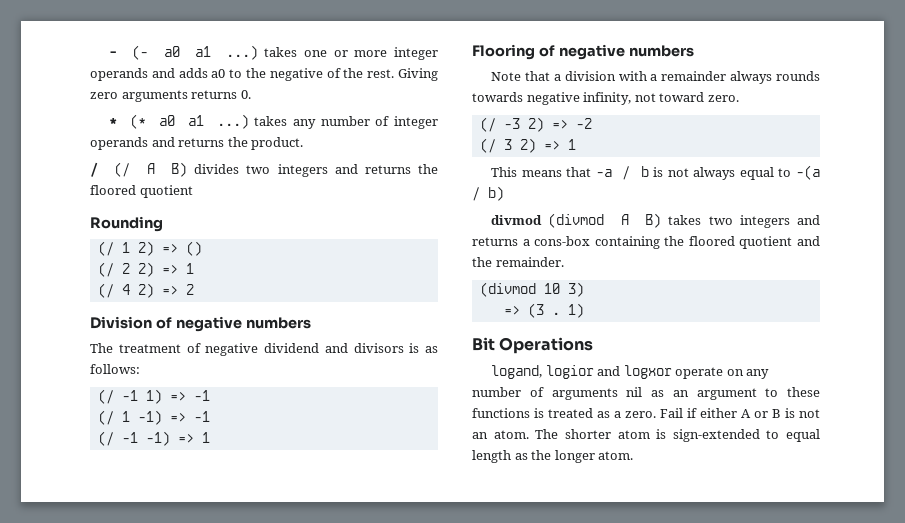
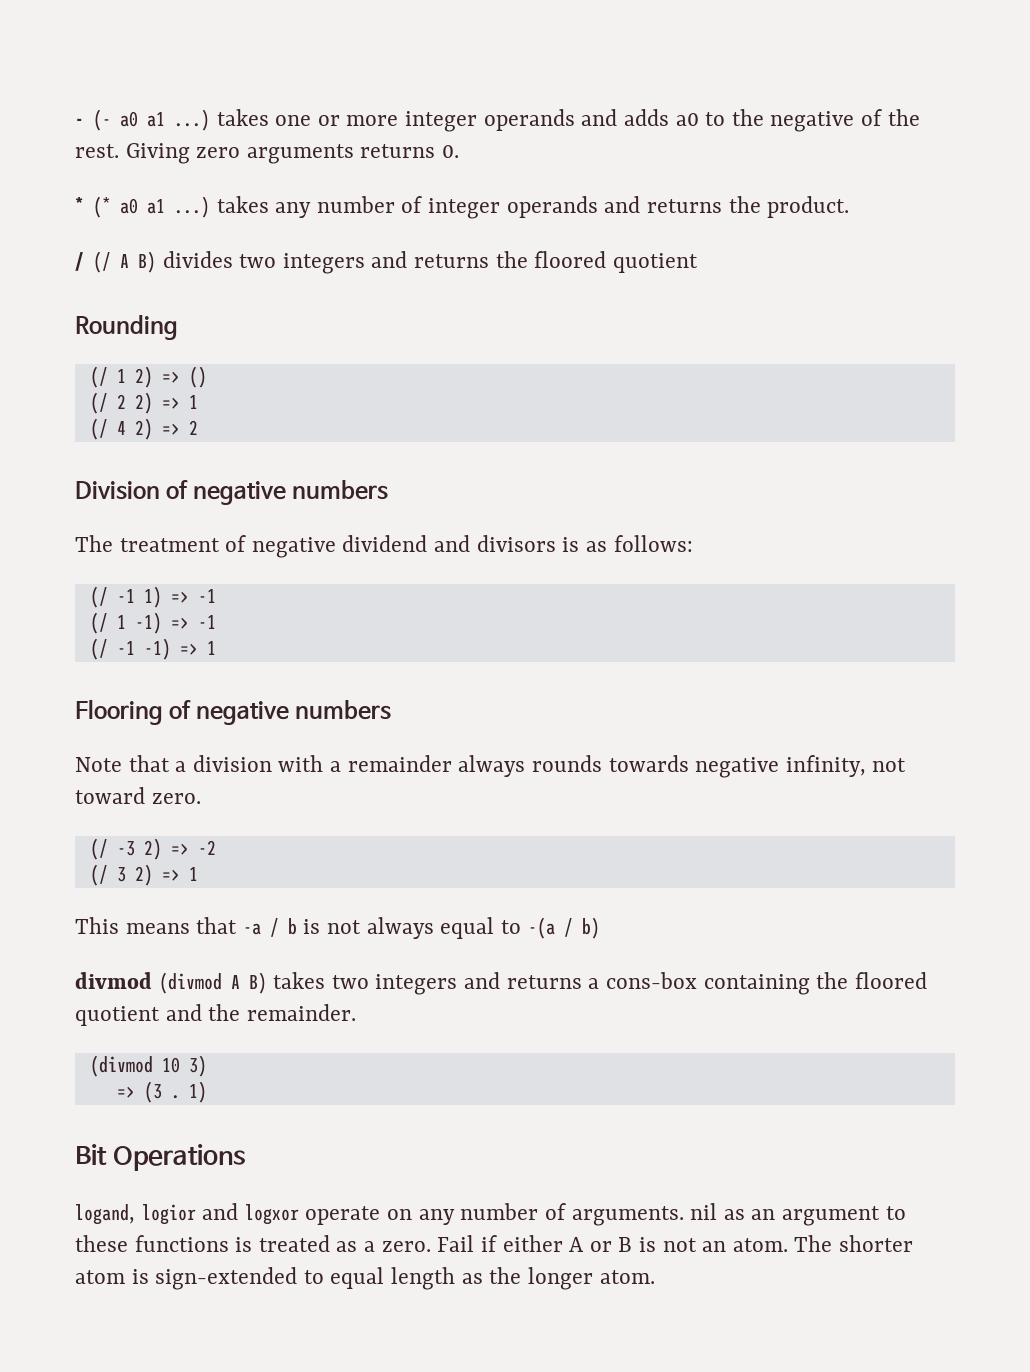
- logand, logior and logxor operate on any number of arguments nil as an argument to these functions is treated as a zero.
+ logand, logior and logxor operate on any number of arguments. nil as an argument to these functions is treated as a zero.

